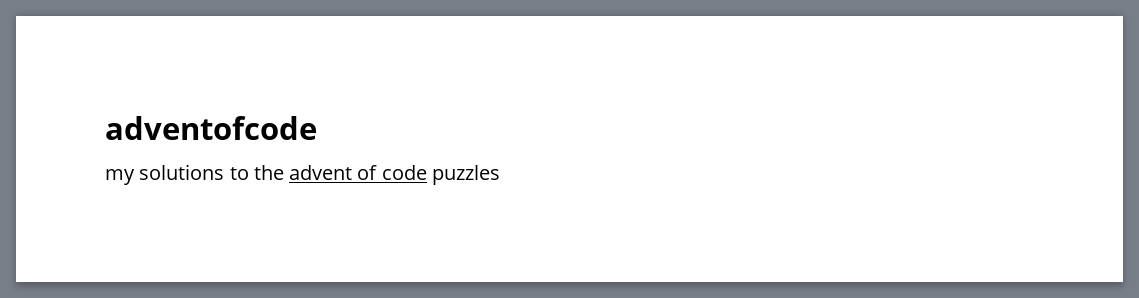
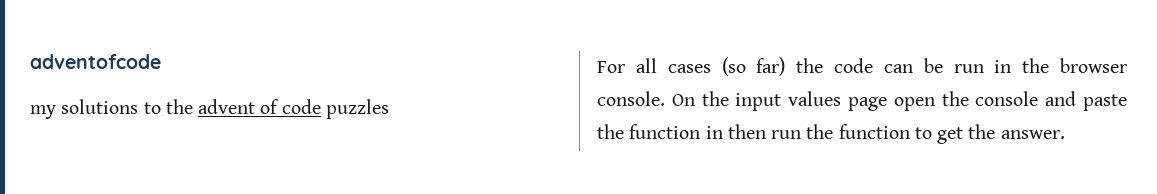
+ For all cases (so far) the code can be run in the browser console. On the input values page open the console and paste the function in then run the function to get the answer.

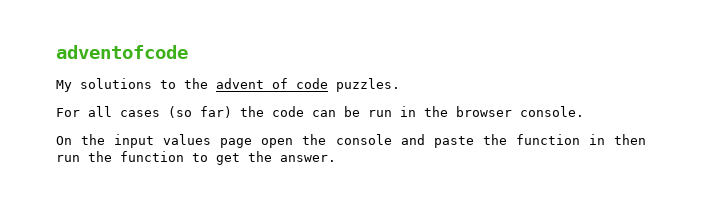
- my solutions to the advent of code puzzles
+ My solutions to the advent of code puzzles.
- For all cases (so far) the code can be run in the browser console. On the input values page open the console and paste the function in then run the function to get the answer.
+ For all cases (so far) the code can be run in the browser console.
+ On the input values page open the console and paste the function in then run the function to get the answer.

